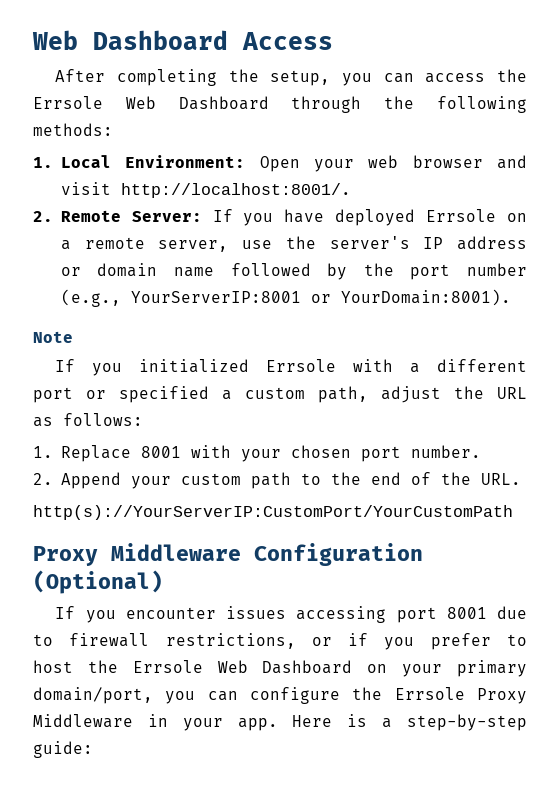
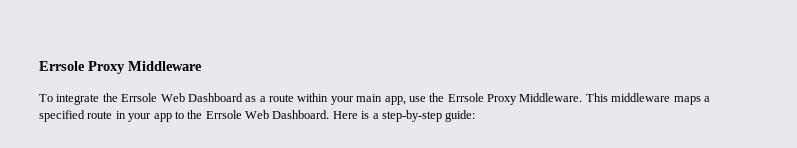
- Web Dashboard Access
- After completing the setup, you can access the Errsole Web Dashboard through the following methods:
- 1. Local Environment: Open your web browser and visit http://localhost:8001/.
- 2. Remote Server: If you have deployed Errsole on a remote server, use the server's IP address or domain name followed by the port number (e.g., YourServerIP:8001 or YourDomain:8001).
- Note
- If you initialized Errsole with a different port or specified a custom path, adjust the URL as follows:
- 1. Replace 8001 with your chosen port number.
- 2. Append your custom path to the end of the URL.
- http(s)://YourServerIP:CustomPort/YourCustomPath
- Proxy Middleware Configuration (Optional)
- If you encounter issues accessing port 8001 due to firewall restrictions, or if you prefer to host the Errsole Web Dashboard on your primary domain/port, you can configure the Errsole Proxy Middleware in your app.
+ Errsole Proxy Middleware
+ To integrate the Errsole Web Dashboard as a route within your main app, use the Errsole Proxy Middleware. This middleware maps a specified route in your app to the Errsole Web Dashboard.

